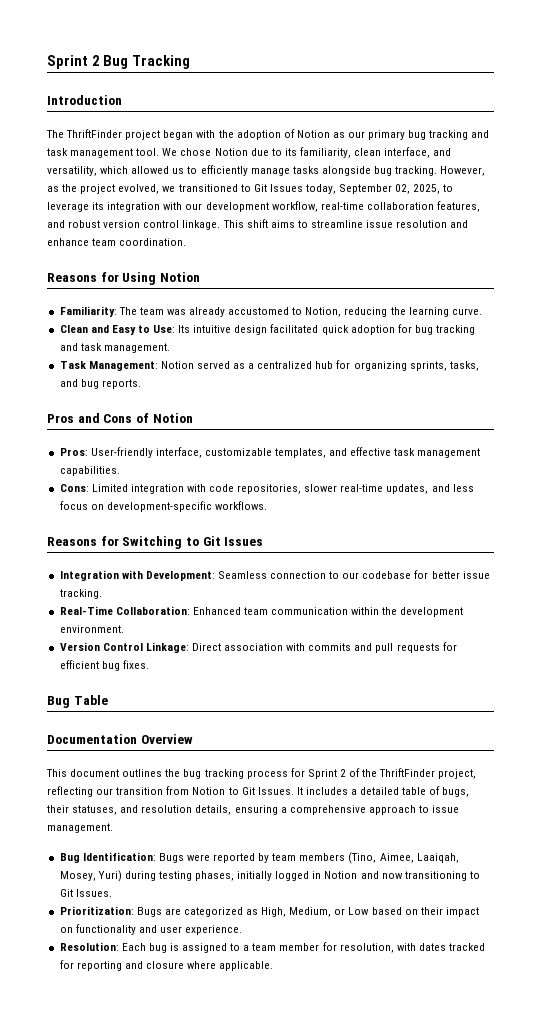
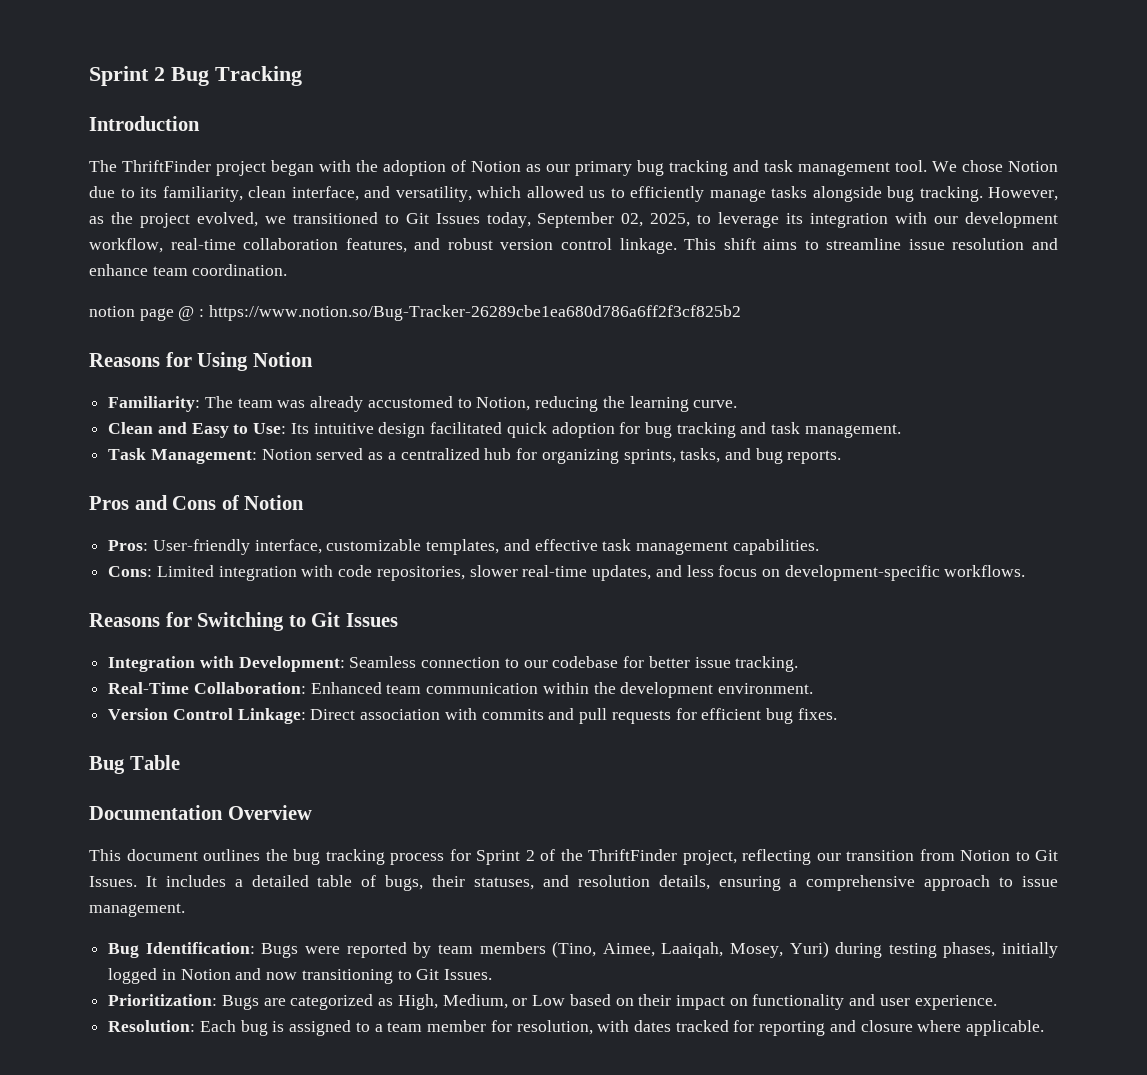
+ notion page @ : https://www.notion.so/Bug-Tracker-26289cbe1ea680d786a6ff2f3cf825b2

